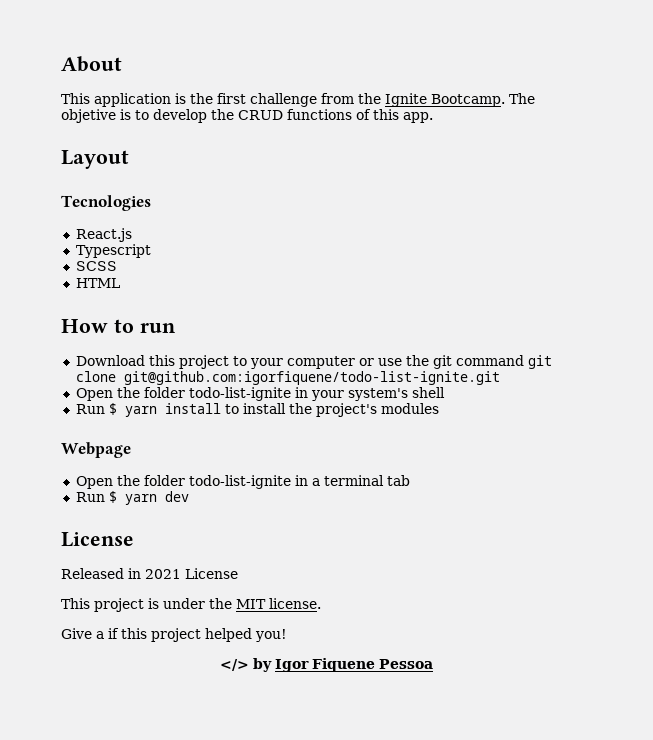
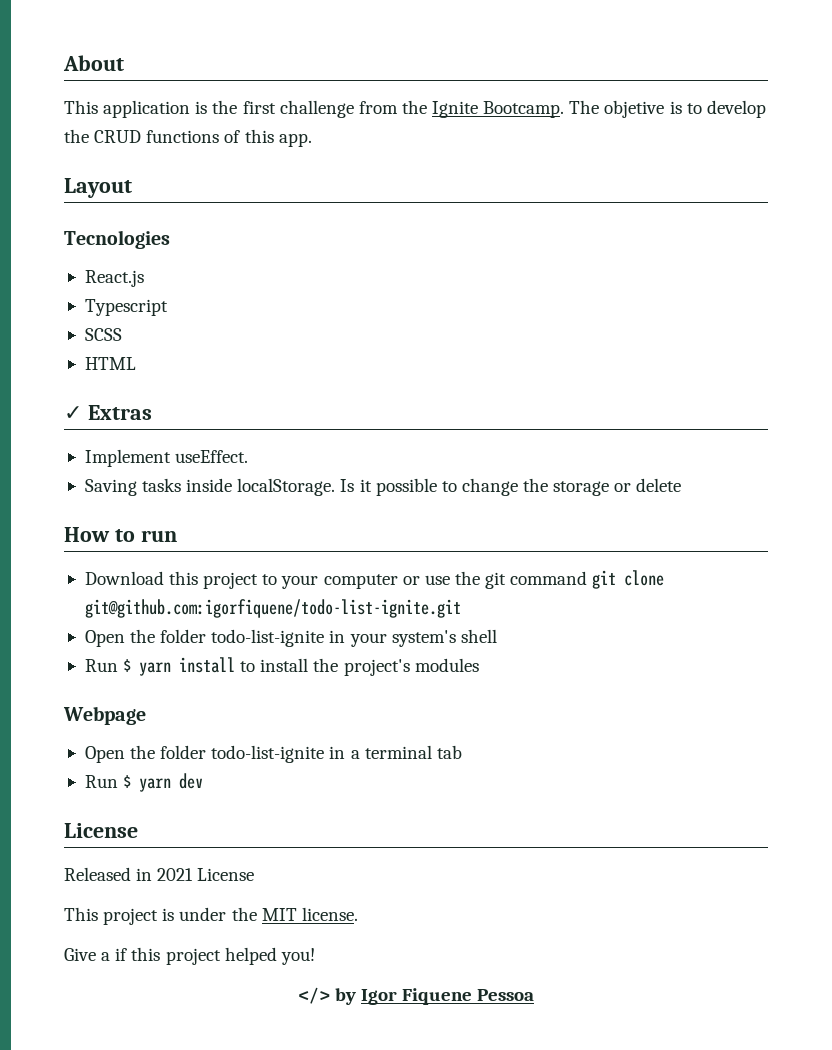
+ ✓ Extras
+ Implement useEffect.
+ Saving tasks inside localStorage. Is it possible to change the storage or delete

